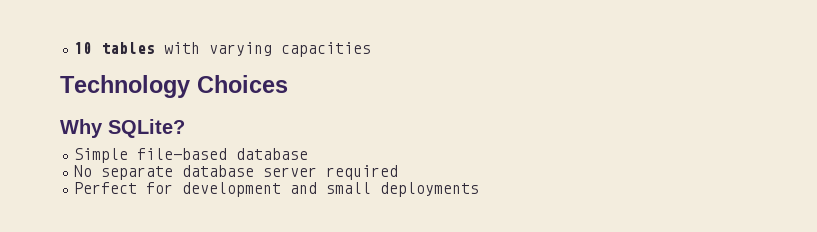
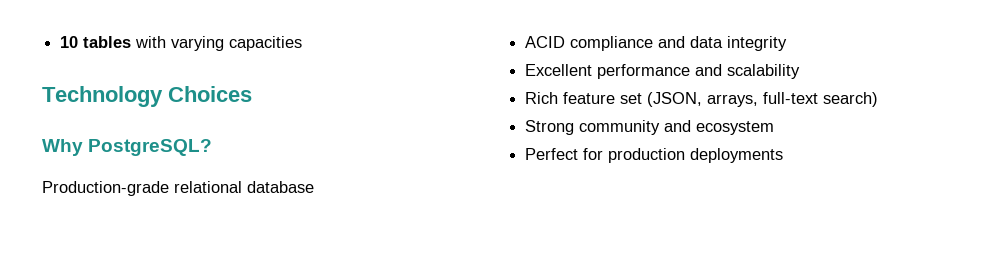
- Why SQLite?
- Simple file-based database
- No separate database server required
+ Why PostgreSQL?
+ Production-grade relational database
+ ACID compliance and data integrity
+ Excellent performance and scalability
+ Rich feature set (JSON, arrays, full-text search)
+ Strong community and ecosystem
- Perfect for development and small deployments
+ Perfect for production deployments

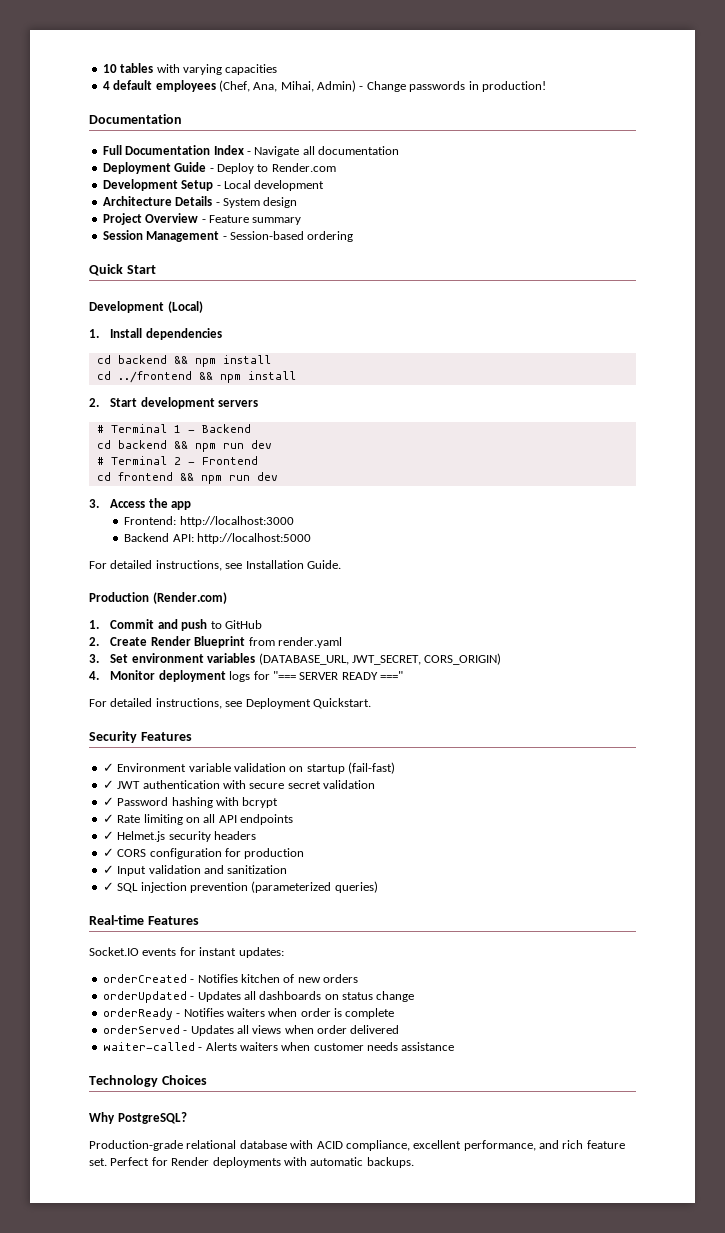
+ 4 default employees (Chef, Ana, Mihai, Admin) - Change passwords in production!
+ Documentation
+ Full Documentation Index - Navigate all documentation
+ Deployment Guide - Deploy to Render.com
+ Development Setup - Local development
+ Architecture Details - System design
+ Project Overview - Feature summary
+ Session Management - Session-based ordering
+ Quick Start
+ Development (Local)
+ 1. Install dependencies
+ cd backend && npm install
+ cd ../frontend && npm install
+ 2. Start development servers
+ # Terminal 1 - Backend
+ cd backend && npm run dev
+ # Terminal 2 - Frontend
+ cd frontend && npm run dev
+ 3. Access the app
+ Frontend: http://localhost:3000
+ Backend API: http://localhost:5000
+ For detailed instructions, see Installation Guide.
+ Production (Render.com)
+ 1. Commit and push to GitHub
+ 2. Create Render Blueprint from render.yaml
+ 3. Set environment variables (DATABASE_URL, JWT_SECRET, CORS_ORIGIN)
+ 4. Monitor deployment logs for "=== SERVER READY ==="
+ For detailed instructions, see Deployment Quickstart.
+ Security Features
+ ✓ Environment variable validation on startup (fail-fast)
+ ✓ JWT authentication with secure secret validation
+ ✓ Password hashing with bcrypt
+ ✓ Rate limiting on all API endpoints
+ ✓ Helmet.js security headers
+ ✓ CORS configuration for production
+ ✓ Input validation and sanitization
+ ✓ SQL injection prevention (parameterized queries)
+ Real-time Features
+ Socket.IO events for instant updates:
+ orderCreated - Notifies kitchen of new orders
+ orderUpdated - Updates all dashboards on status change
+ orderReady - Notifies waiters when order is complete
+ orderServed - Updates all views when order delivered
+ waiter-called - Alerts waiters when customer needs assistance
- Production-grade relational database
- ACID compliance and data integrity
- Excellent performance and scalability
- Rich feature set (JSON, arrays, full-text search)
- Strong community and ecosystem
- Perfect for production deployments
+ Production-grade relational database with ACID compliance, excellent performance, and rich feature set. Perfect for Render deployments with automatic backups.

